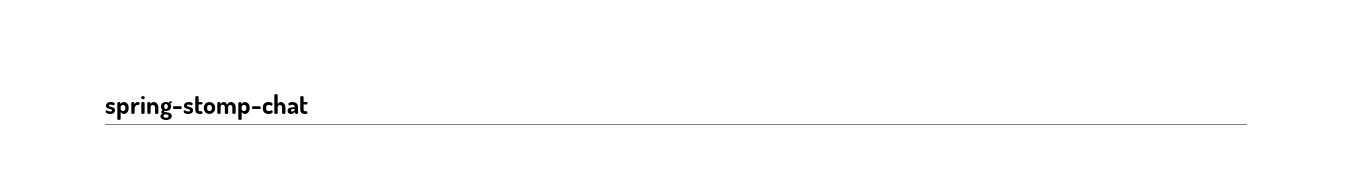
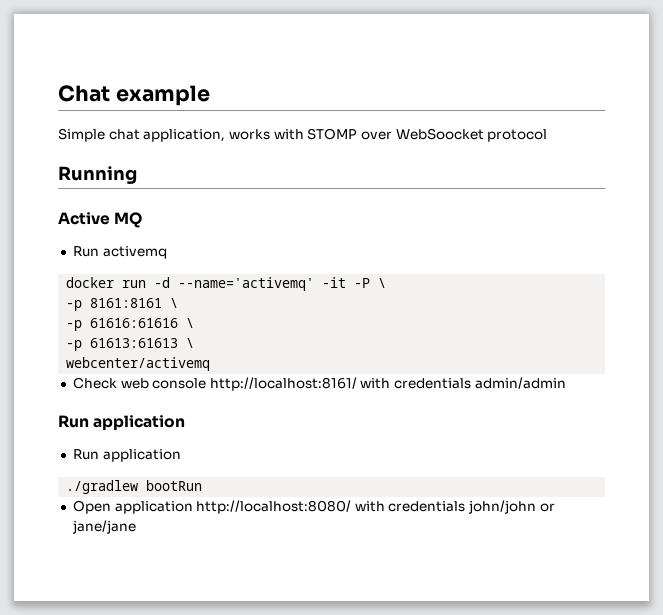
- spring-stomp-chat
+ Chat example
+ Simple chat application, works with STOMP over WebSoocket protocol
+ Running
+ Active MQ
+ Run activemq
+ docker run -d --name='activemq' -it -P \
+ -p 8161:8161 \
+ -p 61616:61616 \
+ -p 61613:61613 \
+ webcenter/activemq
+ Check web console http://localhost:8161/ with credentials admin/admin
+ Run application
+ Run application
+ ./gradlew bootRun
+ Open application http://localhost:8080/ with credentials john/john or jane/jane

